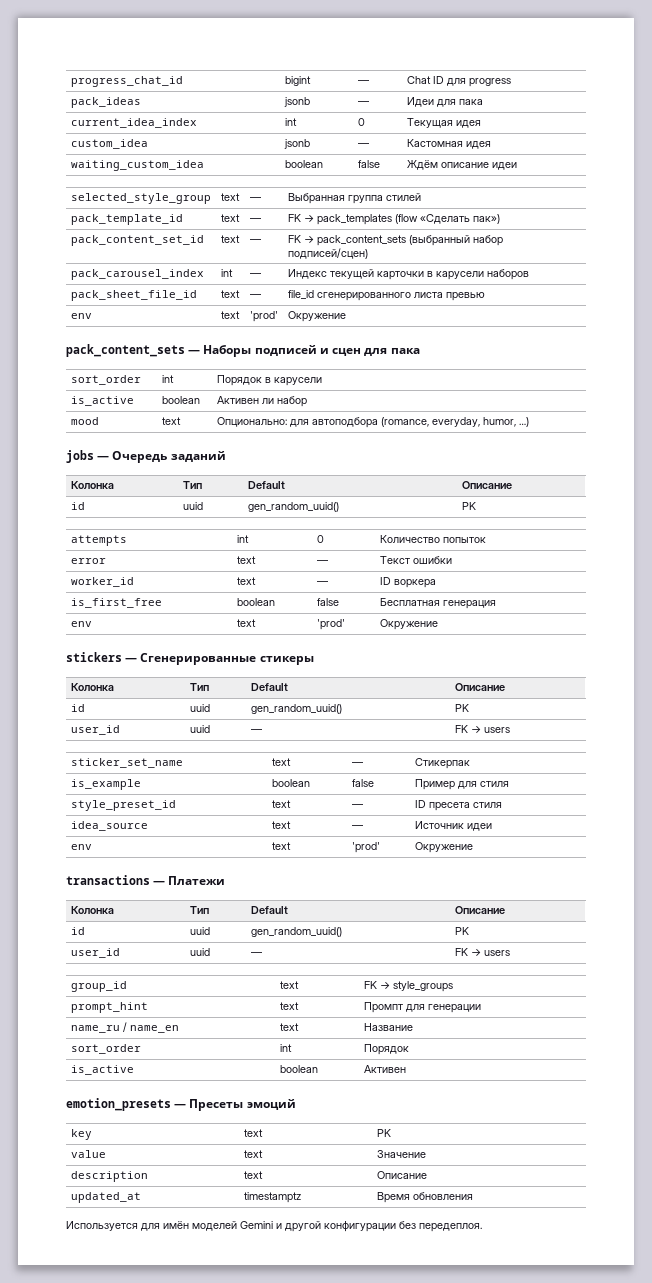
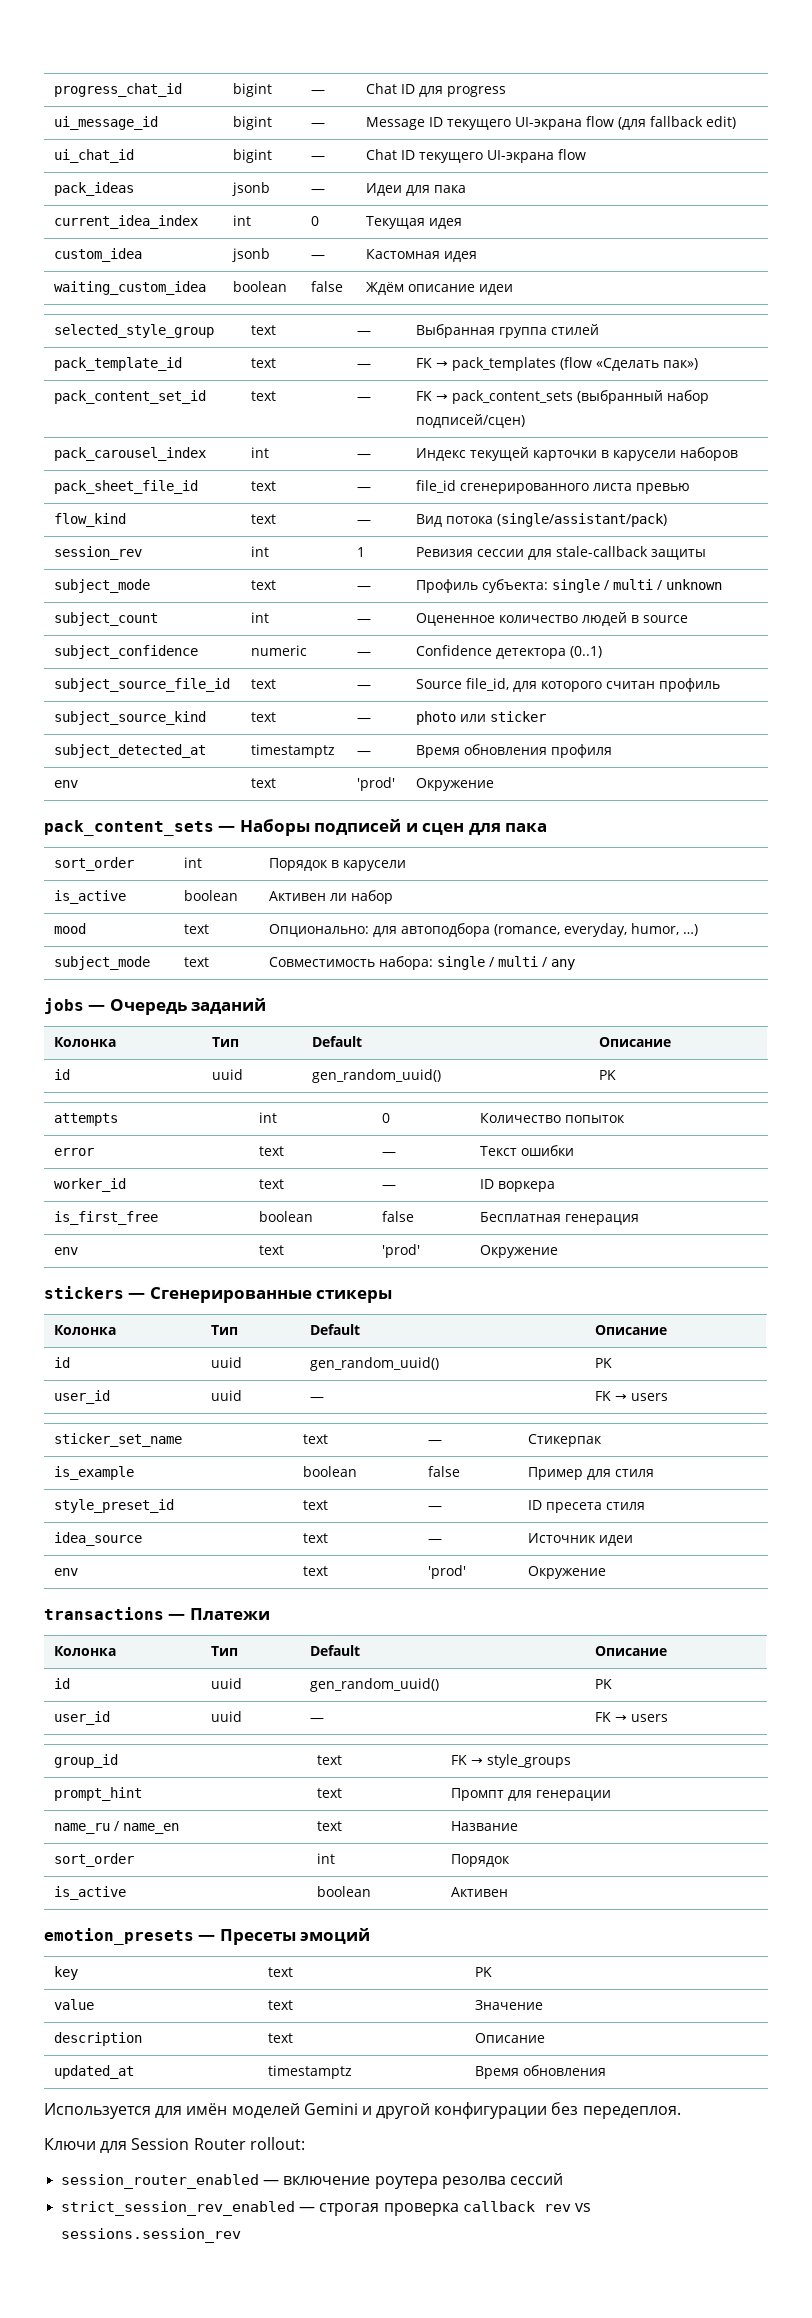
+ ui_message_id | bigint | — | Message ID текущего UI-экрана flow (для fallback edit)
+ ui_chat_id | bigint | — | Chat ID текущего UI-экрана flow
+ flow_kind | text | — | Вид потока (single/assistant/pack)
+ session_rev | int | 1 | Ревизия сессии для stale-callback защиты
+ subject_mode | text | — | Профиль субъекта: single / multi / unknown
+ subject_count | int | — | Оцененное количество людей в source
+ subject_confidence | numeric | — | Confidence детектора (0..1)
+ subject_source_file_id | text | — | Source file_id, для которого считан профиль
+ subject_source_kind | text | — | photo или sticker
+ subject_detected_at | timestamptz | — | Время обновления профиля
+ subject_mode | text | Совместимость набора: single / multi / any
+ Ключи для Session Router rollout:
+ session_router_enabled — включение роутера резолва сессий
+ strict_session_rev_enabled — строгая проверка callback rev vs sessions.session_rev

